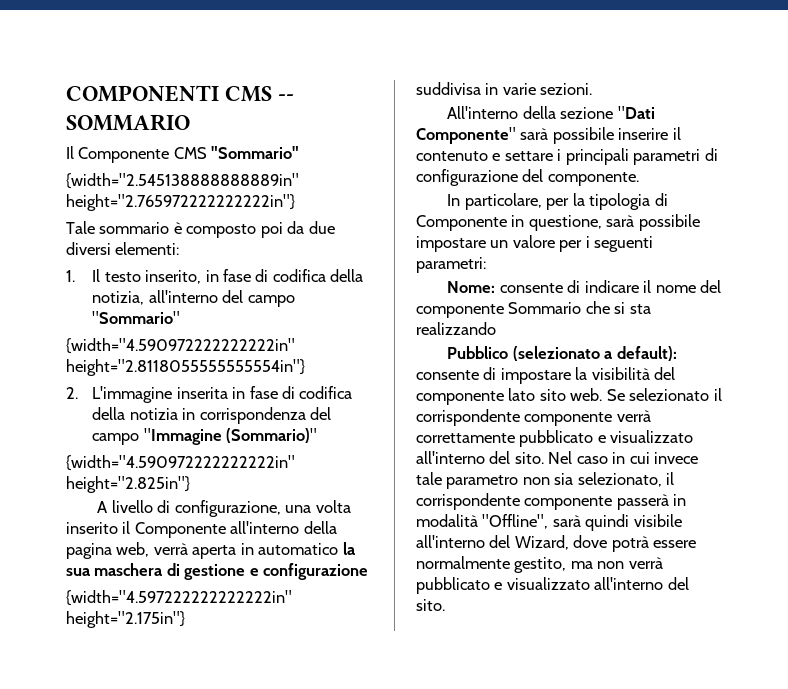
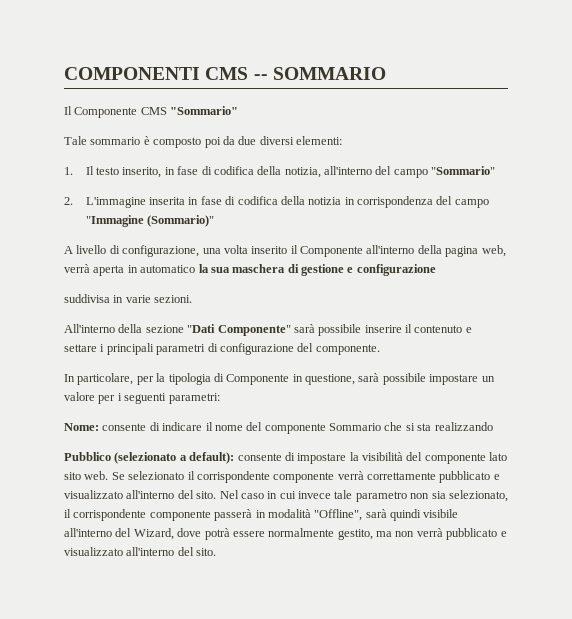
- {width="2.545138888888889in" height="2.765972222222222in"}
- {width="4.590972222222222in" height="2.8118055555555554in"}
- {width="4.590972222222222in" height="2.825in"}
- {width="4.597222222222222in" height="2.175in"}

